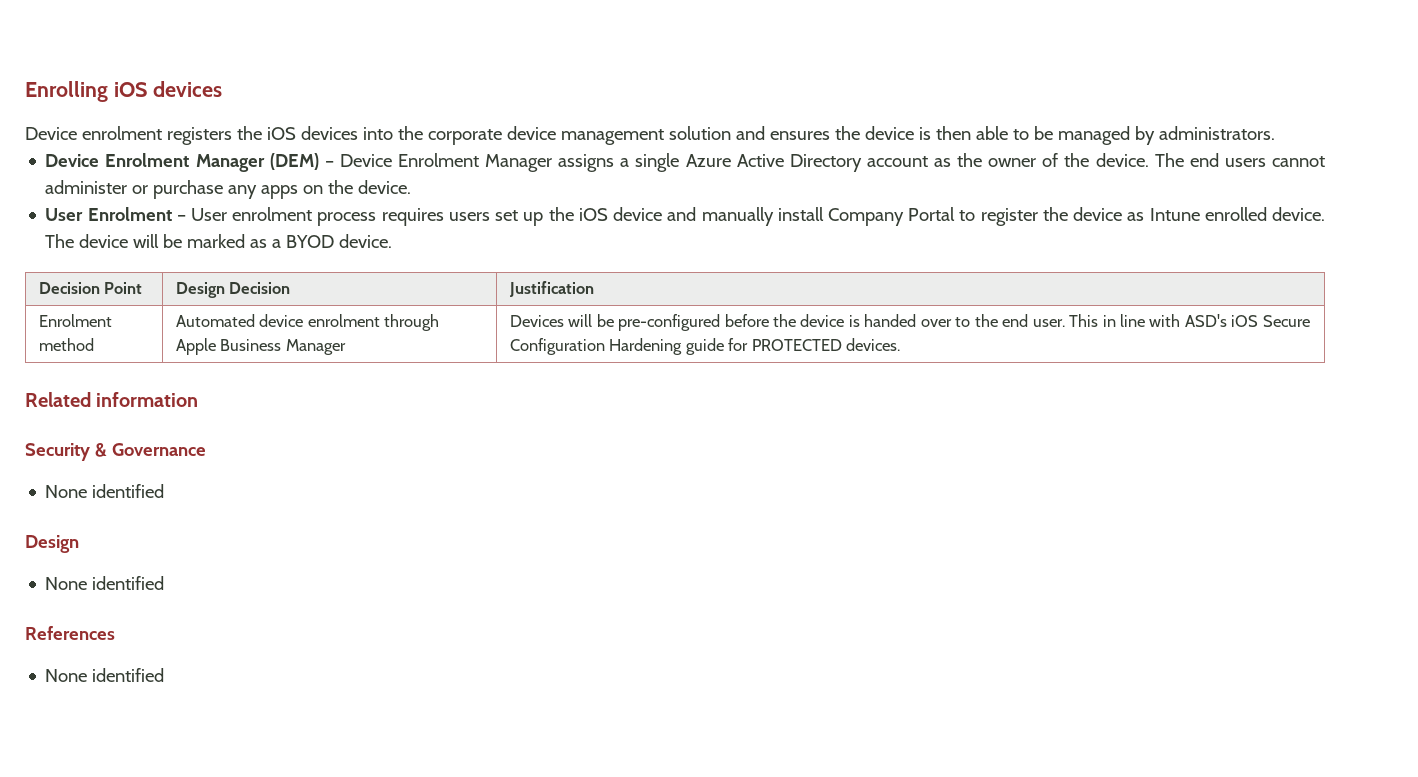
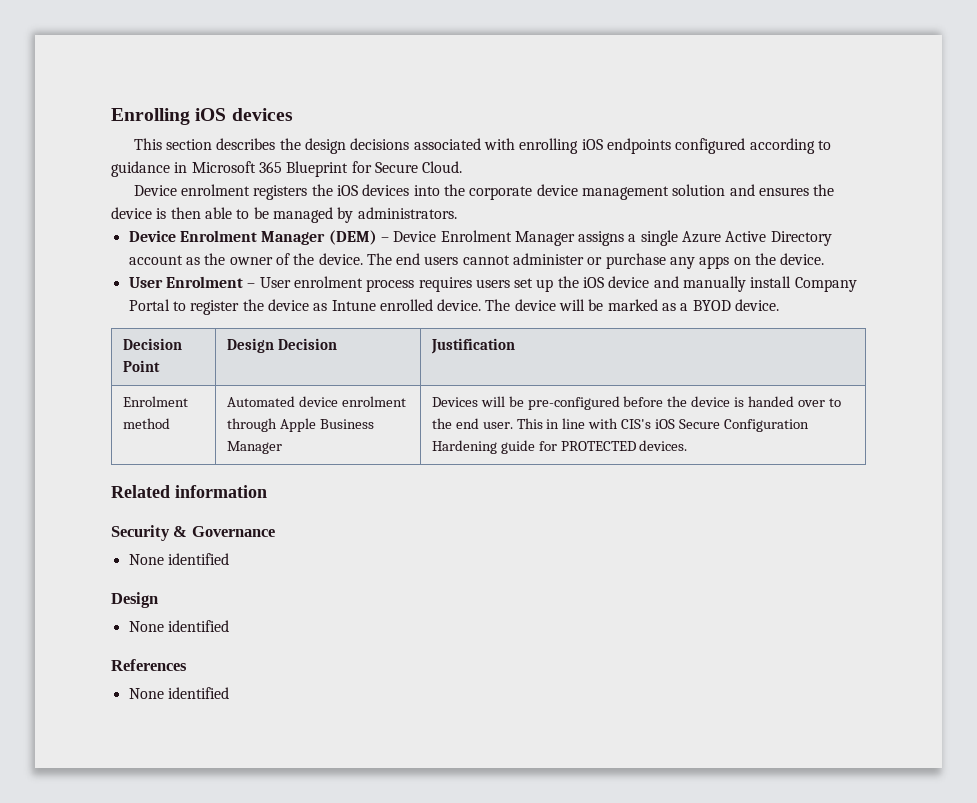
+ This section describes the design decisions associated with enrolling iOS endpoints configured according to guidance in Microsoft 365 Blueprint for Secure Cloud.
- Enrolment method | Automated device enrolment through Apple Business Manager | Devices will be pre-configured before the device is handed over to the end user. This in line with ASD's iOS Secure Configuration Hardening guide for PROTECTED devices.
+ Enrolment method | Automated device enrolment through Apple Business Manager | Devices will be pre-configured before the device is handed over to the end user. This in line with CIS's iOS Secure Configuration Hardening guide for PROTECTED devices.

